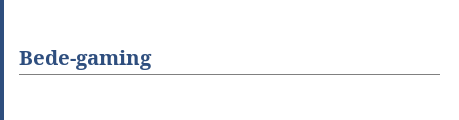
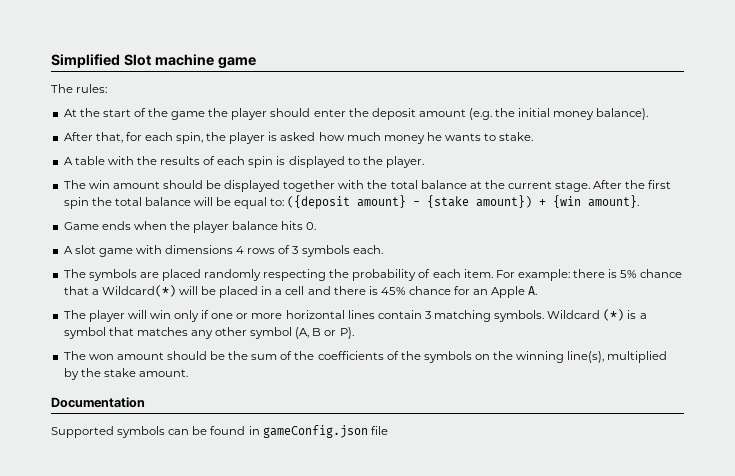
- Bede-gaming
+ Simplified Slot machine game
+ The rules:
+ At the start of the game the player should enter the deposit amount (e.g. the initial money balance).
+ After that, for each spin, the player is asked how much money he wants to stake.
+ A table with the results of each spin is displayed to the player.
+ The win amount should be displayed together with the total balance at the current stage. After the first spin the total balance will be equal to: ({deposit amount} - {stake amount}) + {win amount}.
+ Game ends when the player balance hits 0.
+ A slot game with dimensions 4 rows of 3 symbols each.
+ The symbols are placed randomly respecting the probability of each item. For example: there is 5% chance that a Wildcard(*) will be placed in a cell and there is 45% chance for an Apple A.
+ The player will win only if one or more horizontal lines contain 3 matching symbols. Wildcard (*) is a symbol that matches any other symbol (A, B or P).
+ The won amount should be the sum of the coefficients of the symbols on the winning line(s), multiplied by the stake amount.
+ Documentation
+ Supported symbols can be found in gameConfig.json file

